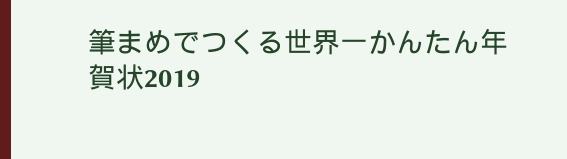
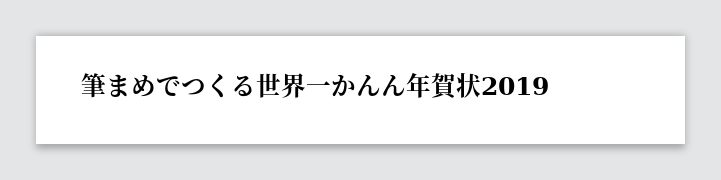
- 筆まめでつくる世界一かんたん年賀状2019
+ 筆まめでつくる世界一かんん年賀状2019

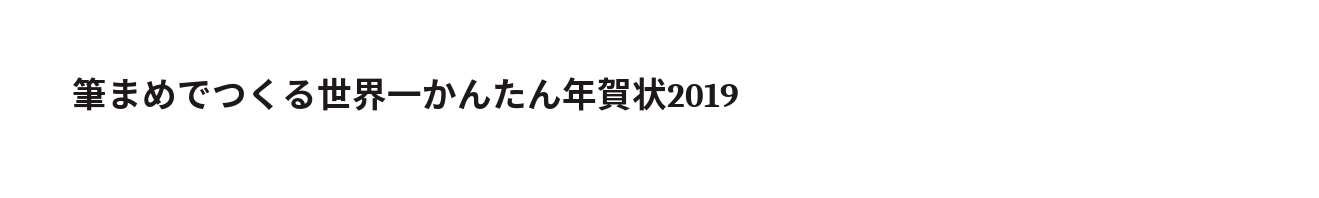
- 筆まめでつくる世界一かんん年賀状2019
+ 筆まめでつくる世界一かんたん年賀状2019

